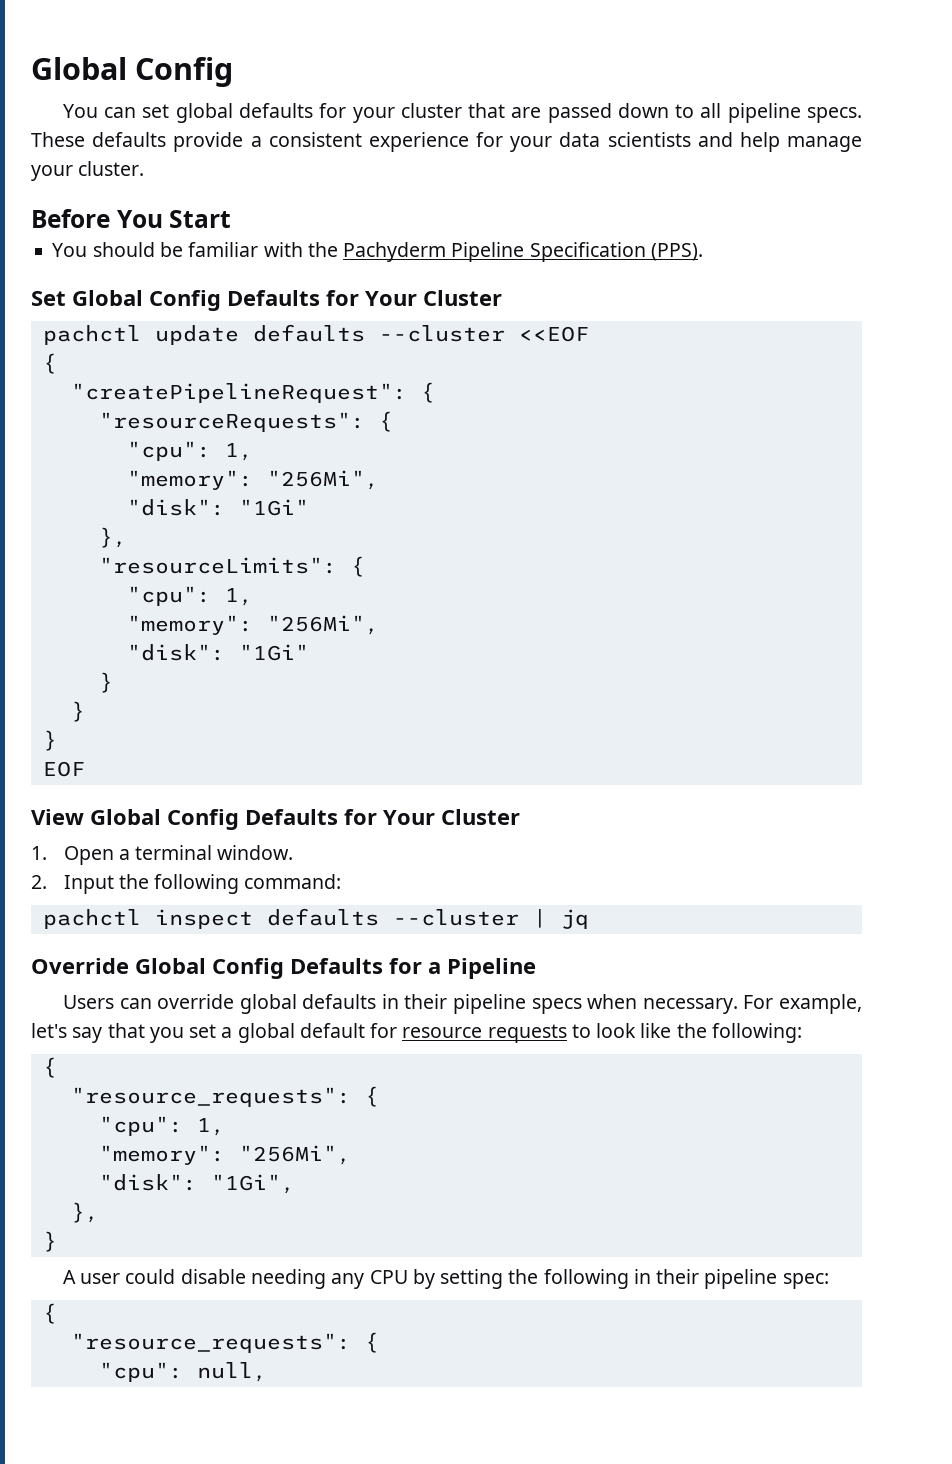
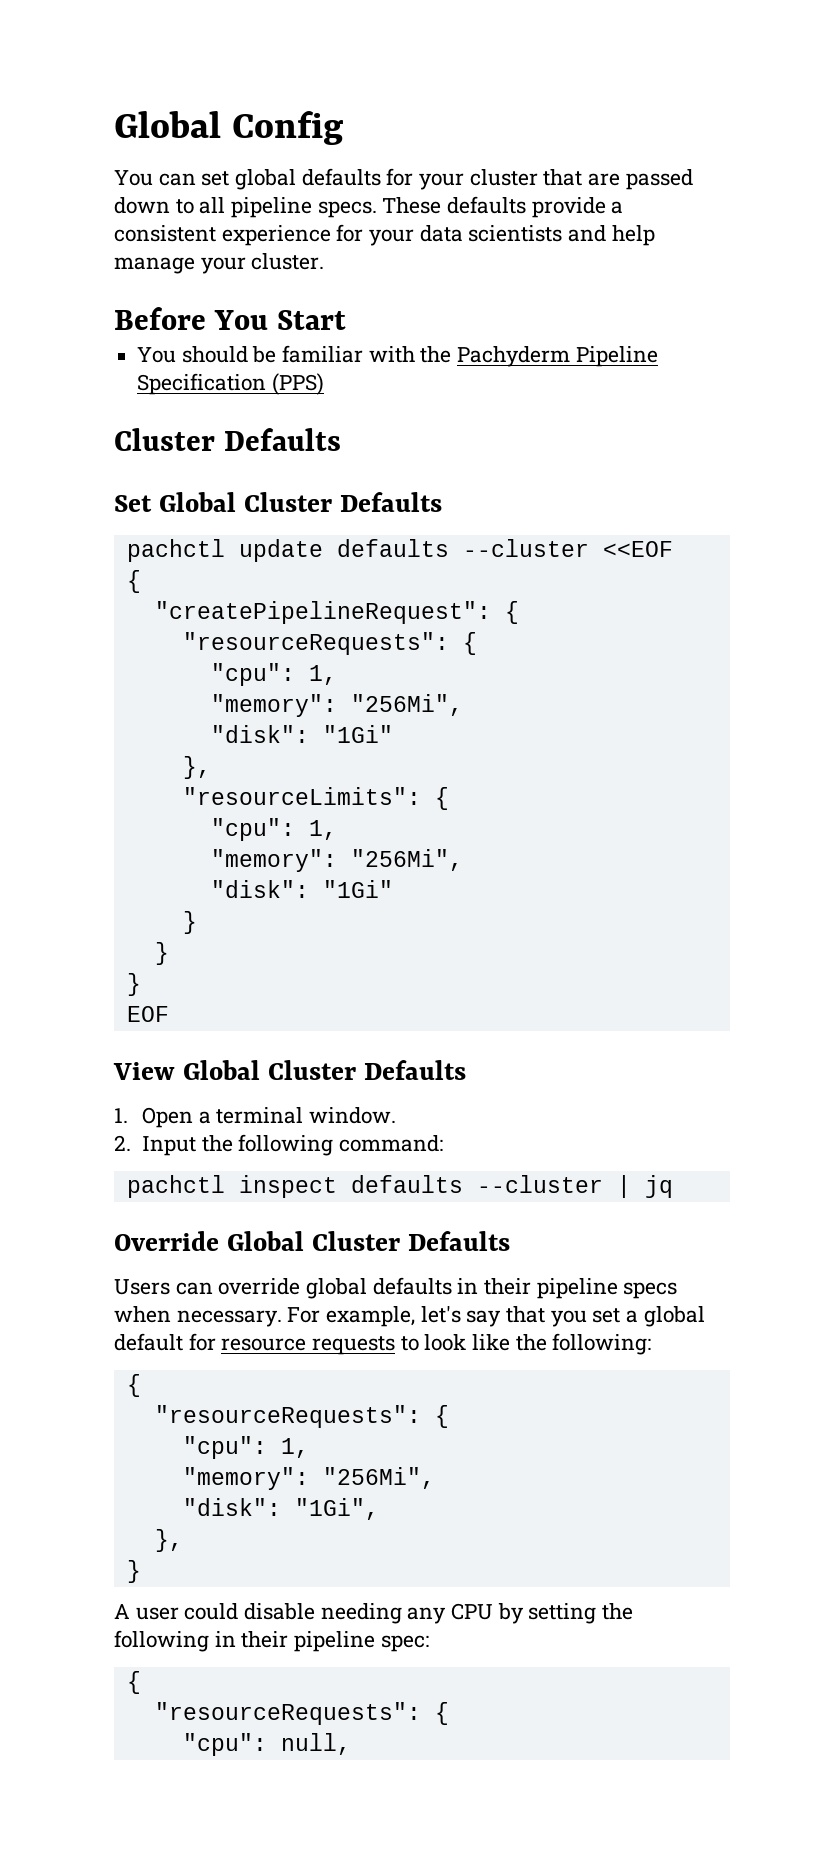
- You should be familiar with the Pachyderm Pipeline Specification (PPS).
+ You should be familiar with the Pachyderm Pipeline Specification (PPS)
+ Cluster Defaults
- Set Global Config Defaults for Your Cluster
+ Set Global Cluster Defaults
- View Global Config Defaults for Your Cluster
+ View Global Cluster Defaults
- Override Global Config Defaults for a Pipeline
+ Override Global Cluster Defaults
  For example, let's say that you set a global default for resource requests to look like the following:
  {
- "resource_requests": {
+ "resourceRequests": {
  A user could disable needing any CPU by setting the following in their pipeline spec:
  {
- "resource_requests": {
+ "resourceRequests": {

